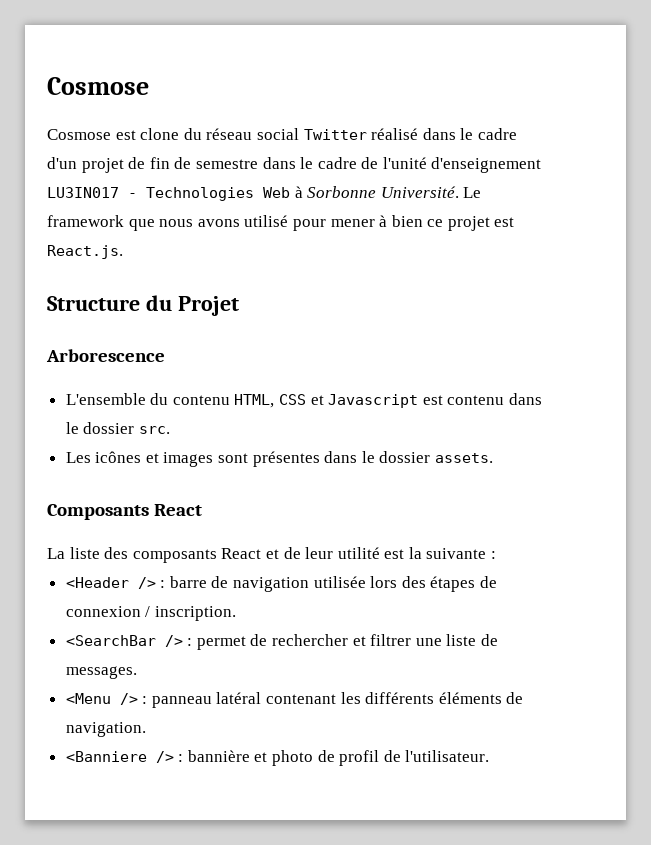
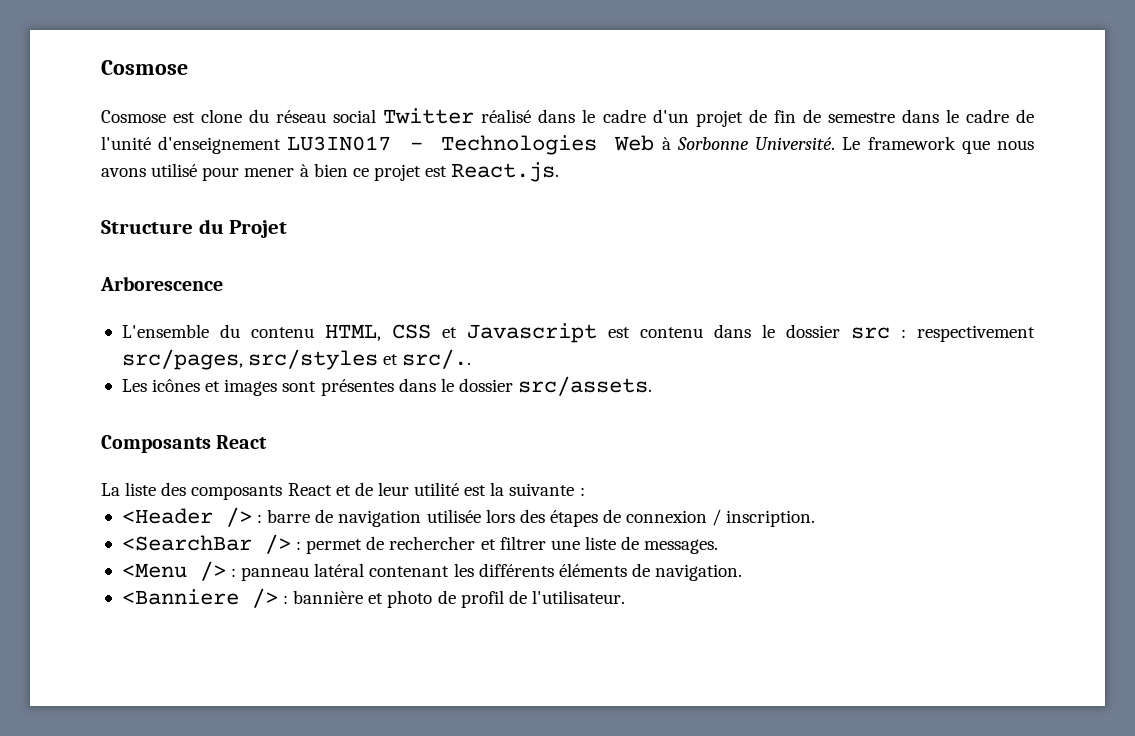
- L'ensemble du contenu HTML, CSS et Javascript est contenu dans le dossier src.
+ L'ensemble du contenu HTML, CSS et Javascript est contenu dans le dossier src : respectivement src/pages, src/styles et src/..
- Les icônes et images sont présentes dans le dossier assets.
+ Les icônes et images sont présentes dans le dossier src/assets.

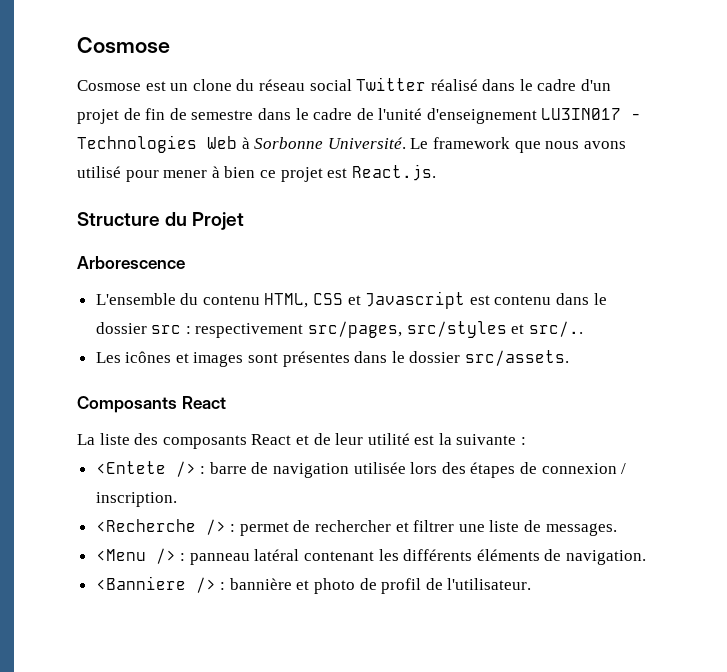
- Cosmose est clone du réseau social Twitter réalisé dans le cadre d'un projet de fin de semestre dans le cadre de l'unité d'enseignement LU3IN017 - Technologies Web à Sorbonne Université.
+ Cosmose est un clone du réseau social Twitter réalisé dans le cadre d'un projet de fin de semestre dans le cadre de l'unité d'enseignement LU3IN017 - Technologies Web à Sorbonne Université.
- <Header /> : barre de navigation utilisée lors des étapes de connexion / inscription.
+ <Entete /> : barre de navigation utilisée lors des étapes de connexion / inscription.
- <SearchBar /> : permet de rechercher et filtrer une liste de messages.
+ <Recherche /> : permet de rechercher et filtrer une liste de messages.

